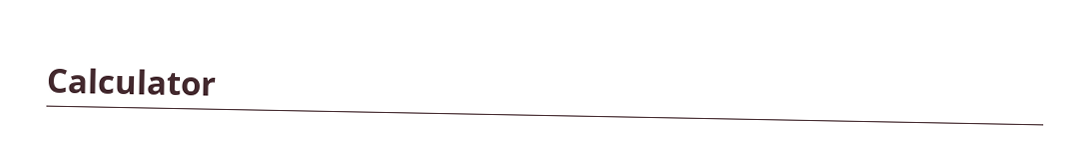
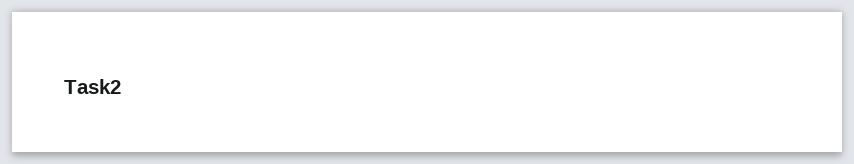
- Calculator
+ Task2

